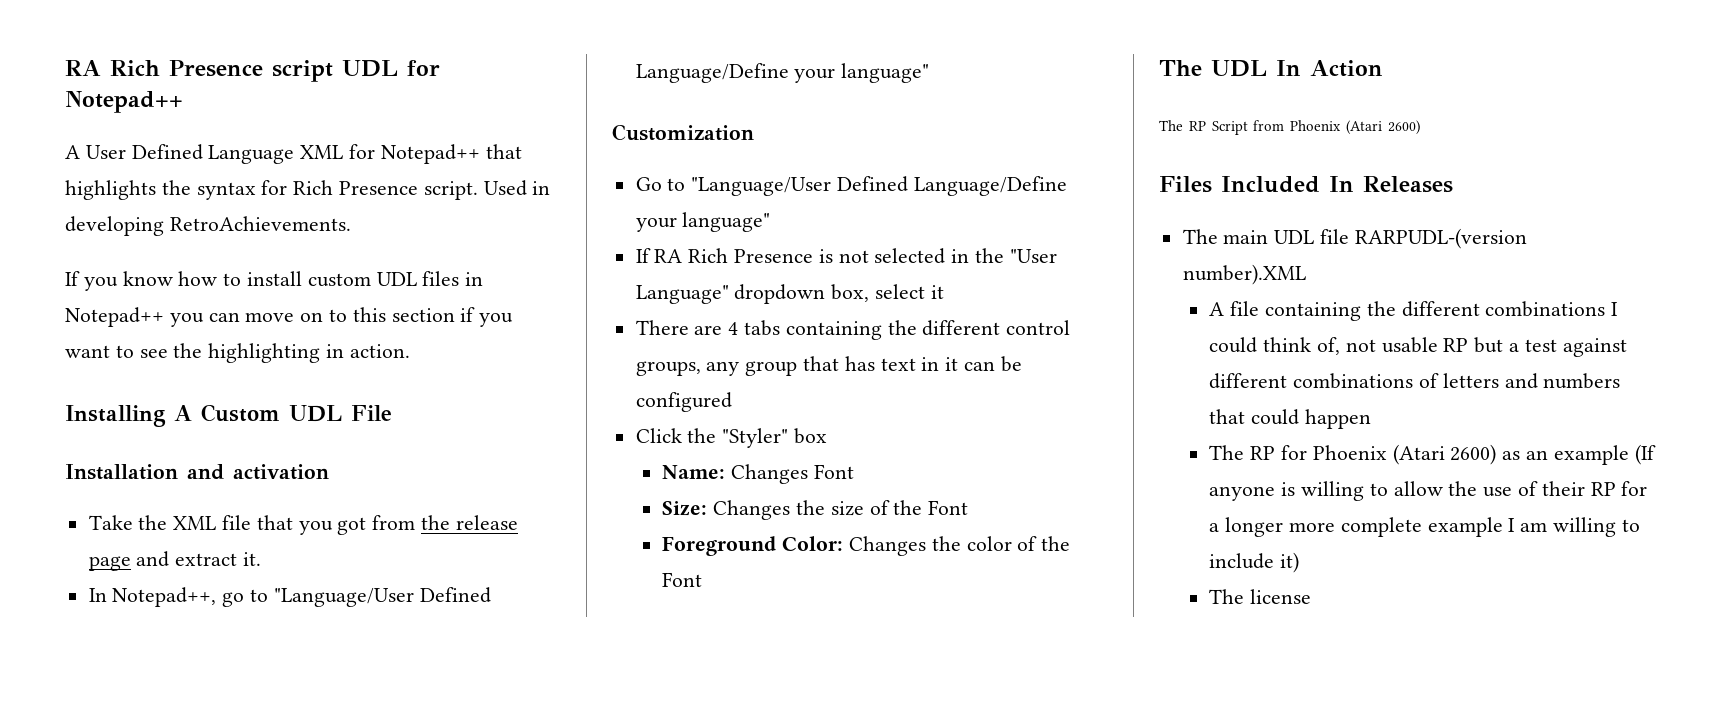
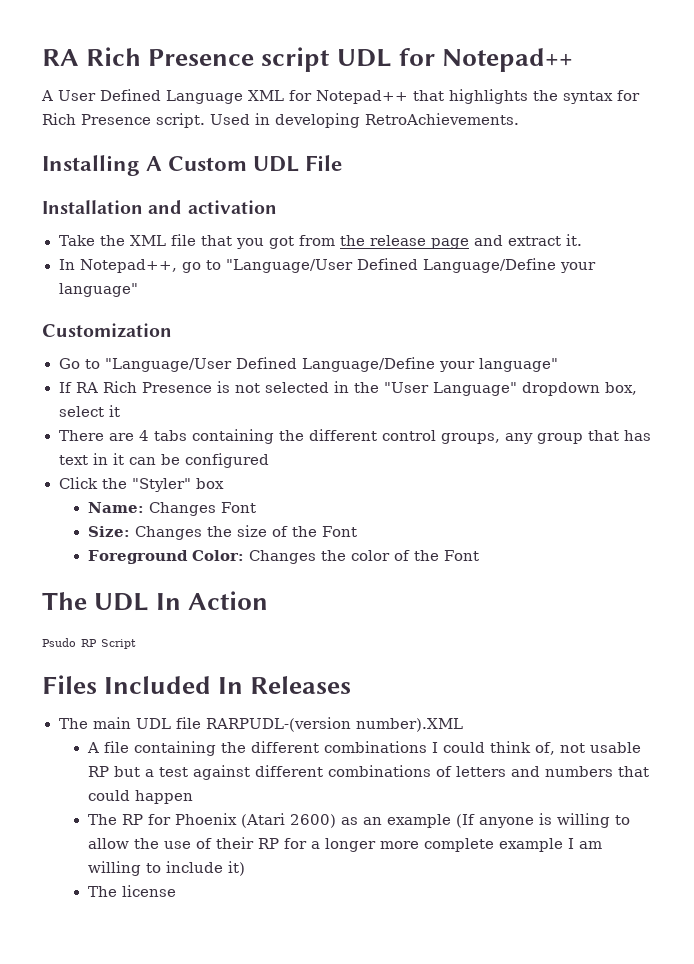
- If you know how to install custom UDL files in Notepad++ you can move on to this section if you want to see the highlighting in action.
- The RP Script from Phoenix (Atari 2600)
+ Psudo RP Script

